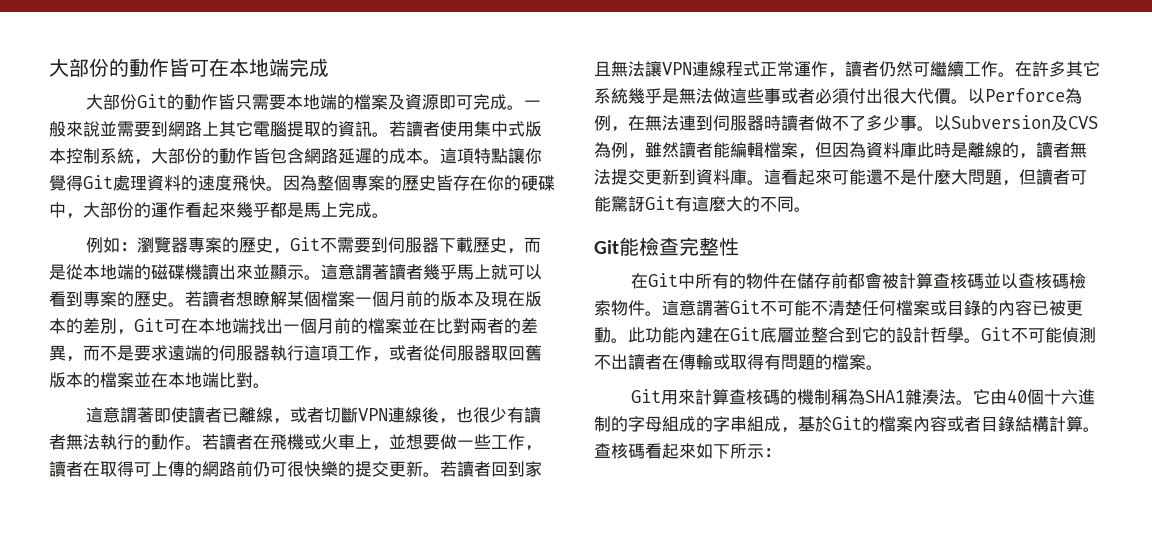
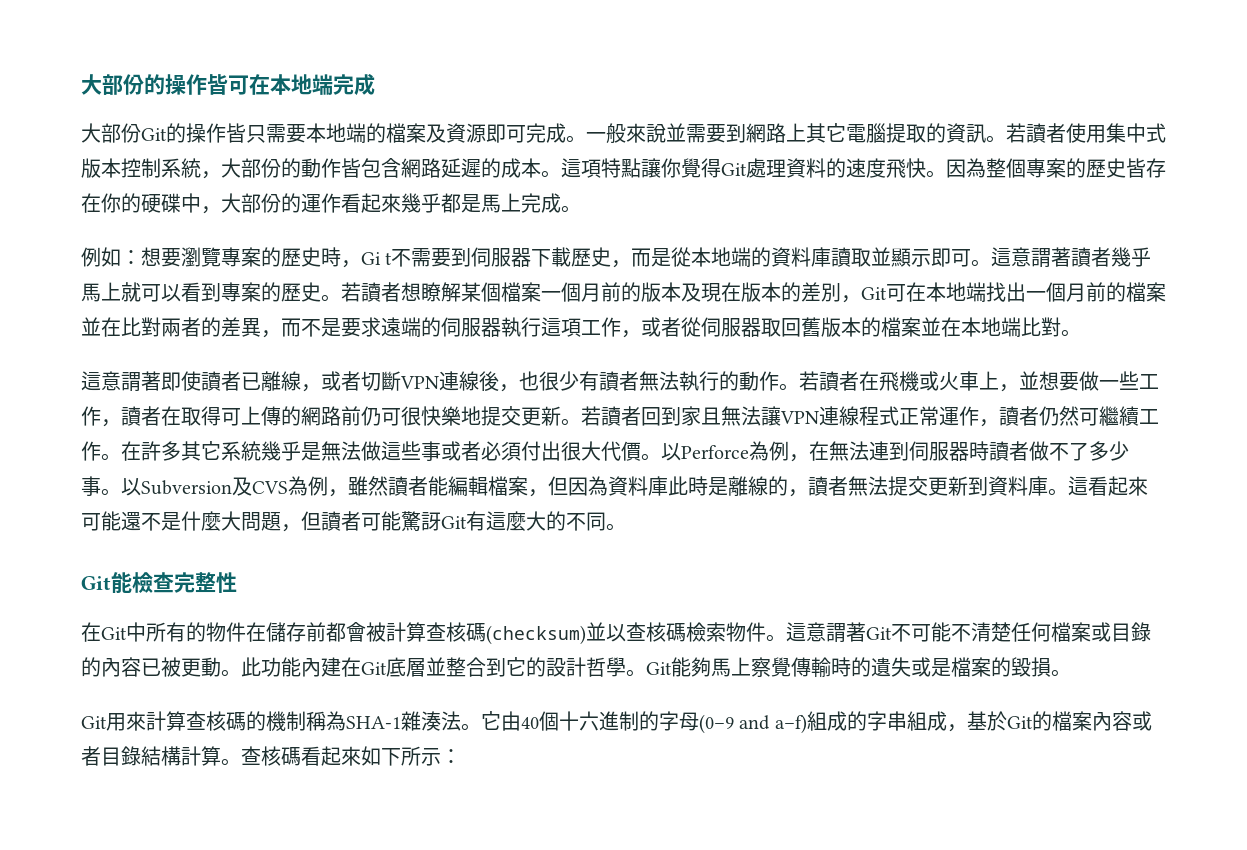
- 大部份的動作皆可在本地端完成
+ 大部份的操作皆可在本地端完成
- 大部份Git的動作皆只需要本地端的檔案及資源即可完成。
+ 大部份Git的操作皆只需要本地端的檔案及資源即可完成。
- 例如：瀏覽器專案的歷史，Git不需要到伺服器下載歷史，而是從本地端的磁碟機讀出來並顯示。
+ 例如：想要瀏覽專案的歷史時，Gi t不需要到伺服器下載歷史，而是從本地端的資料庫讀取並顯示即可。
- 若讀者在飛機或火車上，並想要做一些工作，讀者在取得可上傳的網路前仍可很快樂的提交更新。
+ 若讀者在飛機或火車上，並想要做一些工作，讀者在取得可上傳的網路前仍可很快樂地提交更新。
- 在Git中所有的物件在儲存前都會被計算查核碼並以查核碼檢索物件。
+ 在Git中所有的物件在儲存前都會被計算查核碼(checksum)並以查核碼檢索物件。
- Git不可能偵測不出讀者在傳輸或取得有問題的檔案。
+ Git能夠馬上察覺傳輸時的遺失或是檔案的毀損。
- Git用來計算查核碼的機制稱為SHA1雜湊法。
+ Git用來計算查核碼的機制稱為SHA-1雜湊法。
- 它由40個十六進制的字母組成的字串組成，基於Git的檔案內容或者目錄結構計算。
+ 它由40個十六進制的字母(0–9 and a–f)組成的字串組成，基於Git的檔案內容或者目錄結構計算。

